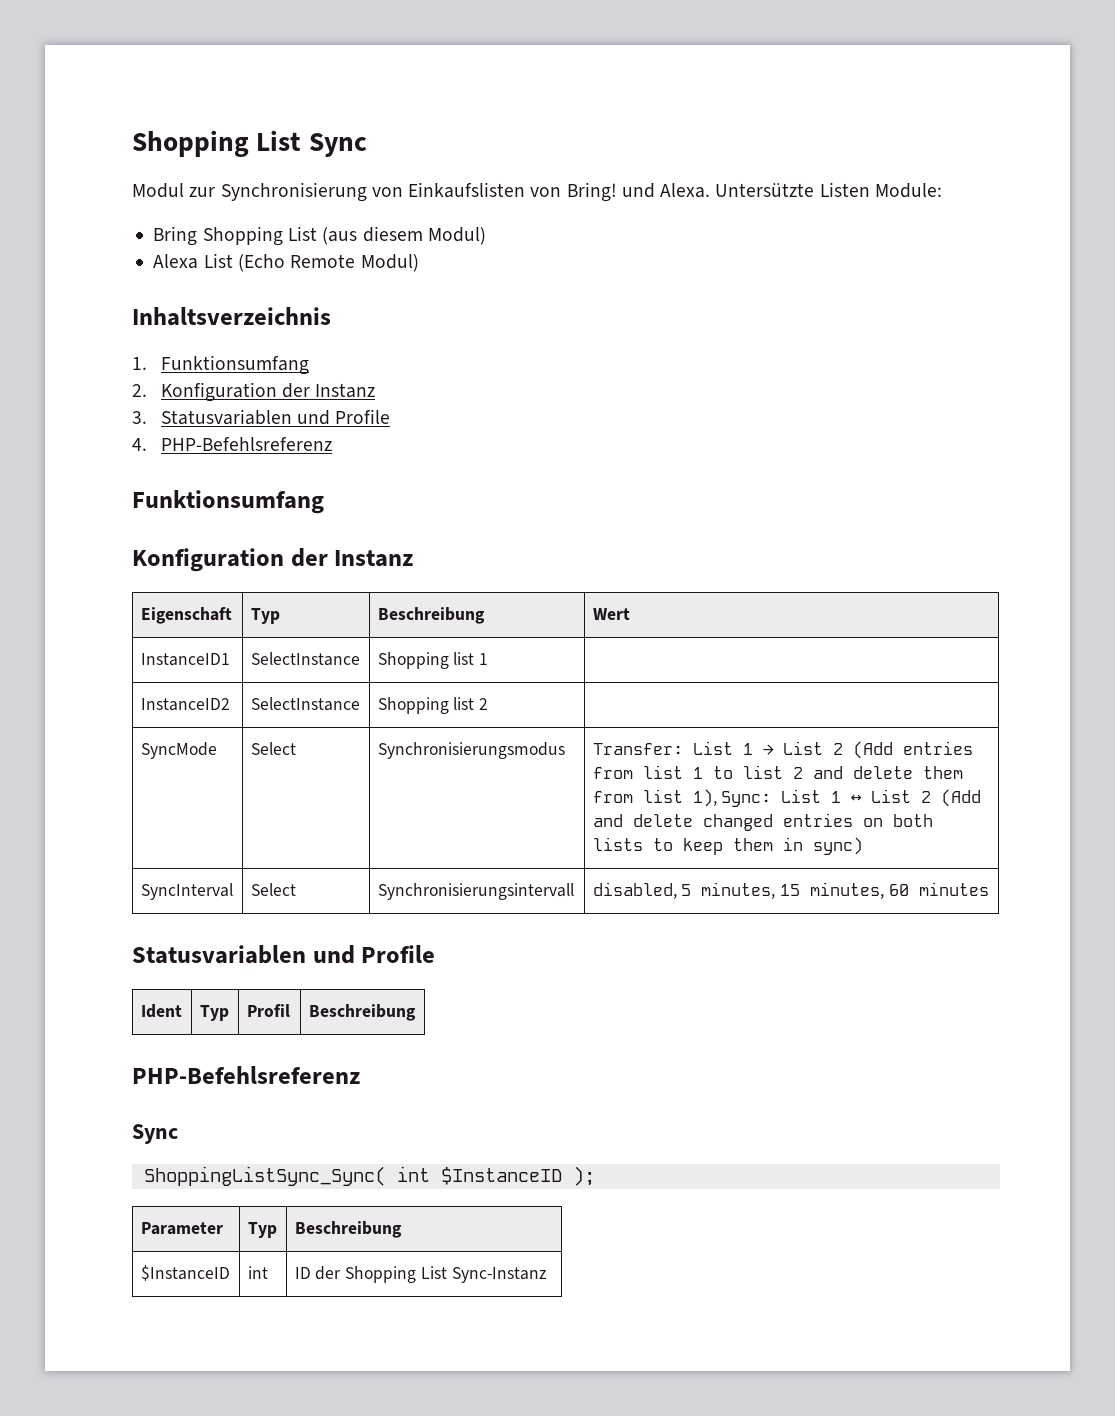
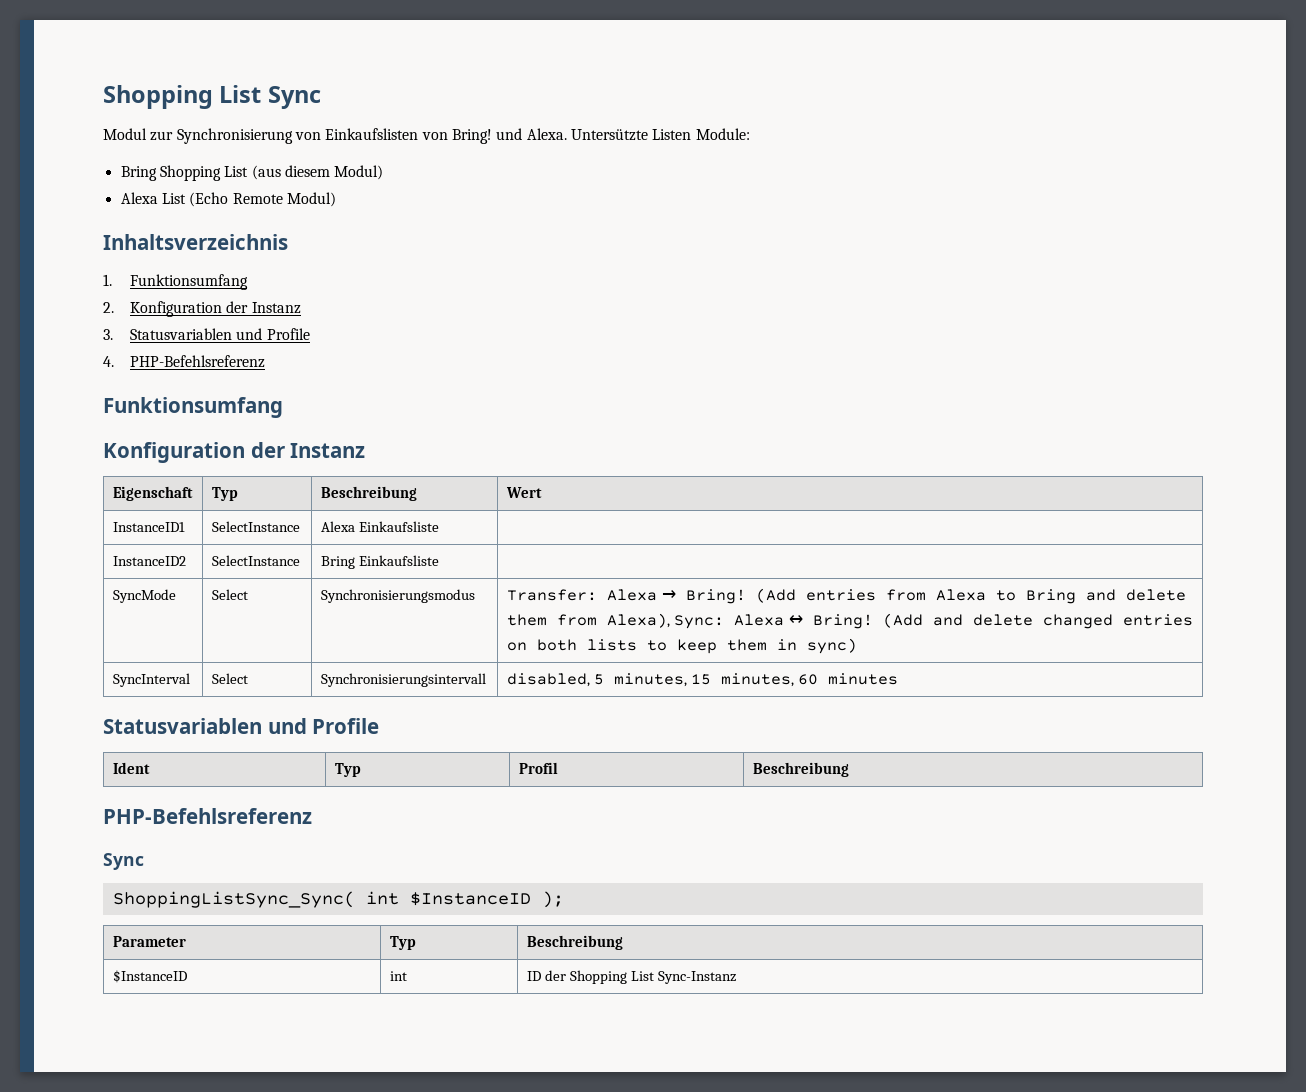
- InstanceID1 | SelectInstance | Shopping list 1 |
+ InstanceID1 | SelectInstance | Alexa Einkaufsliste |
- InstanceID2 | SelectInstance | Shopping list 2 |
+ InstanceID2 | SelectInstance | Bring Einkaufsliste |
- Transfer: List 1 → List 2 (Add entries from list 1 to list 2 and delete them from list 1), Sync: List 1 ↔ List 2 (Add and delete changed entries on both lists to keep them in sync)
+ Transfer: Alexa → Bring! (Add entries from Alexa to Bring and delete them from Alexa), Sync: Alexa ↔ Bring! (Add and delete changed entries on both lists to keep them in sync)

